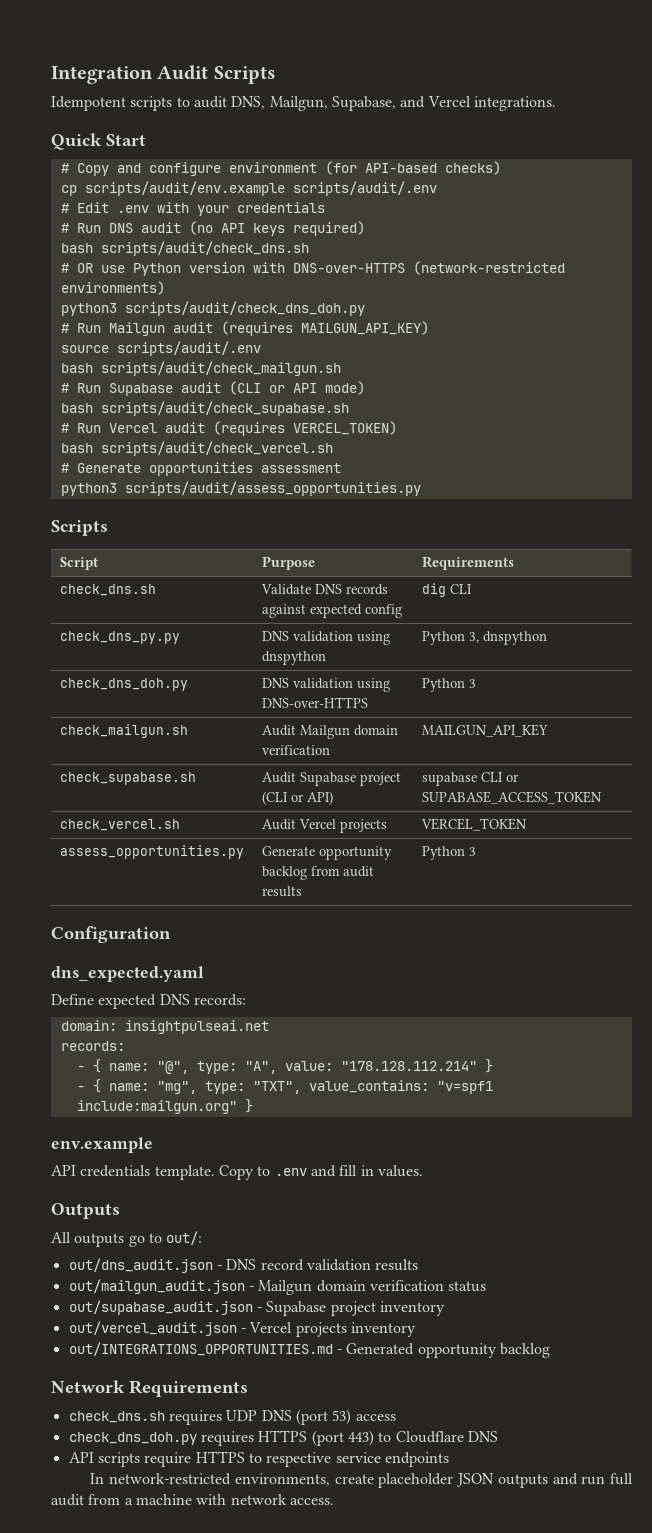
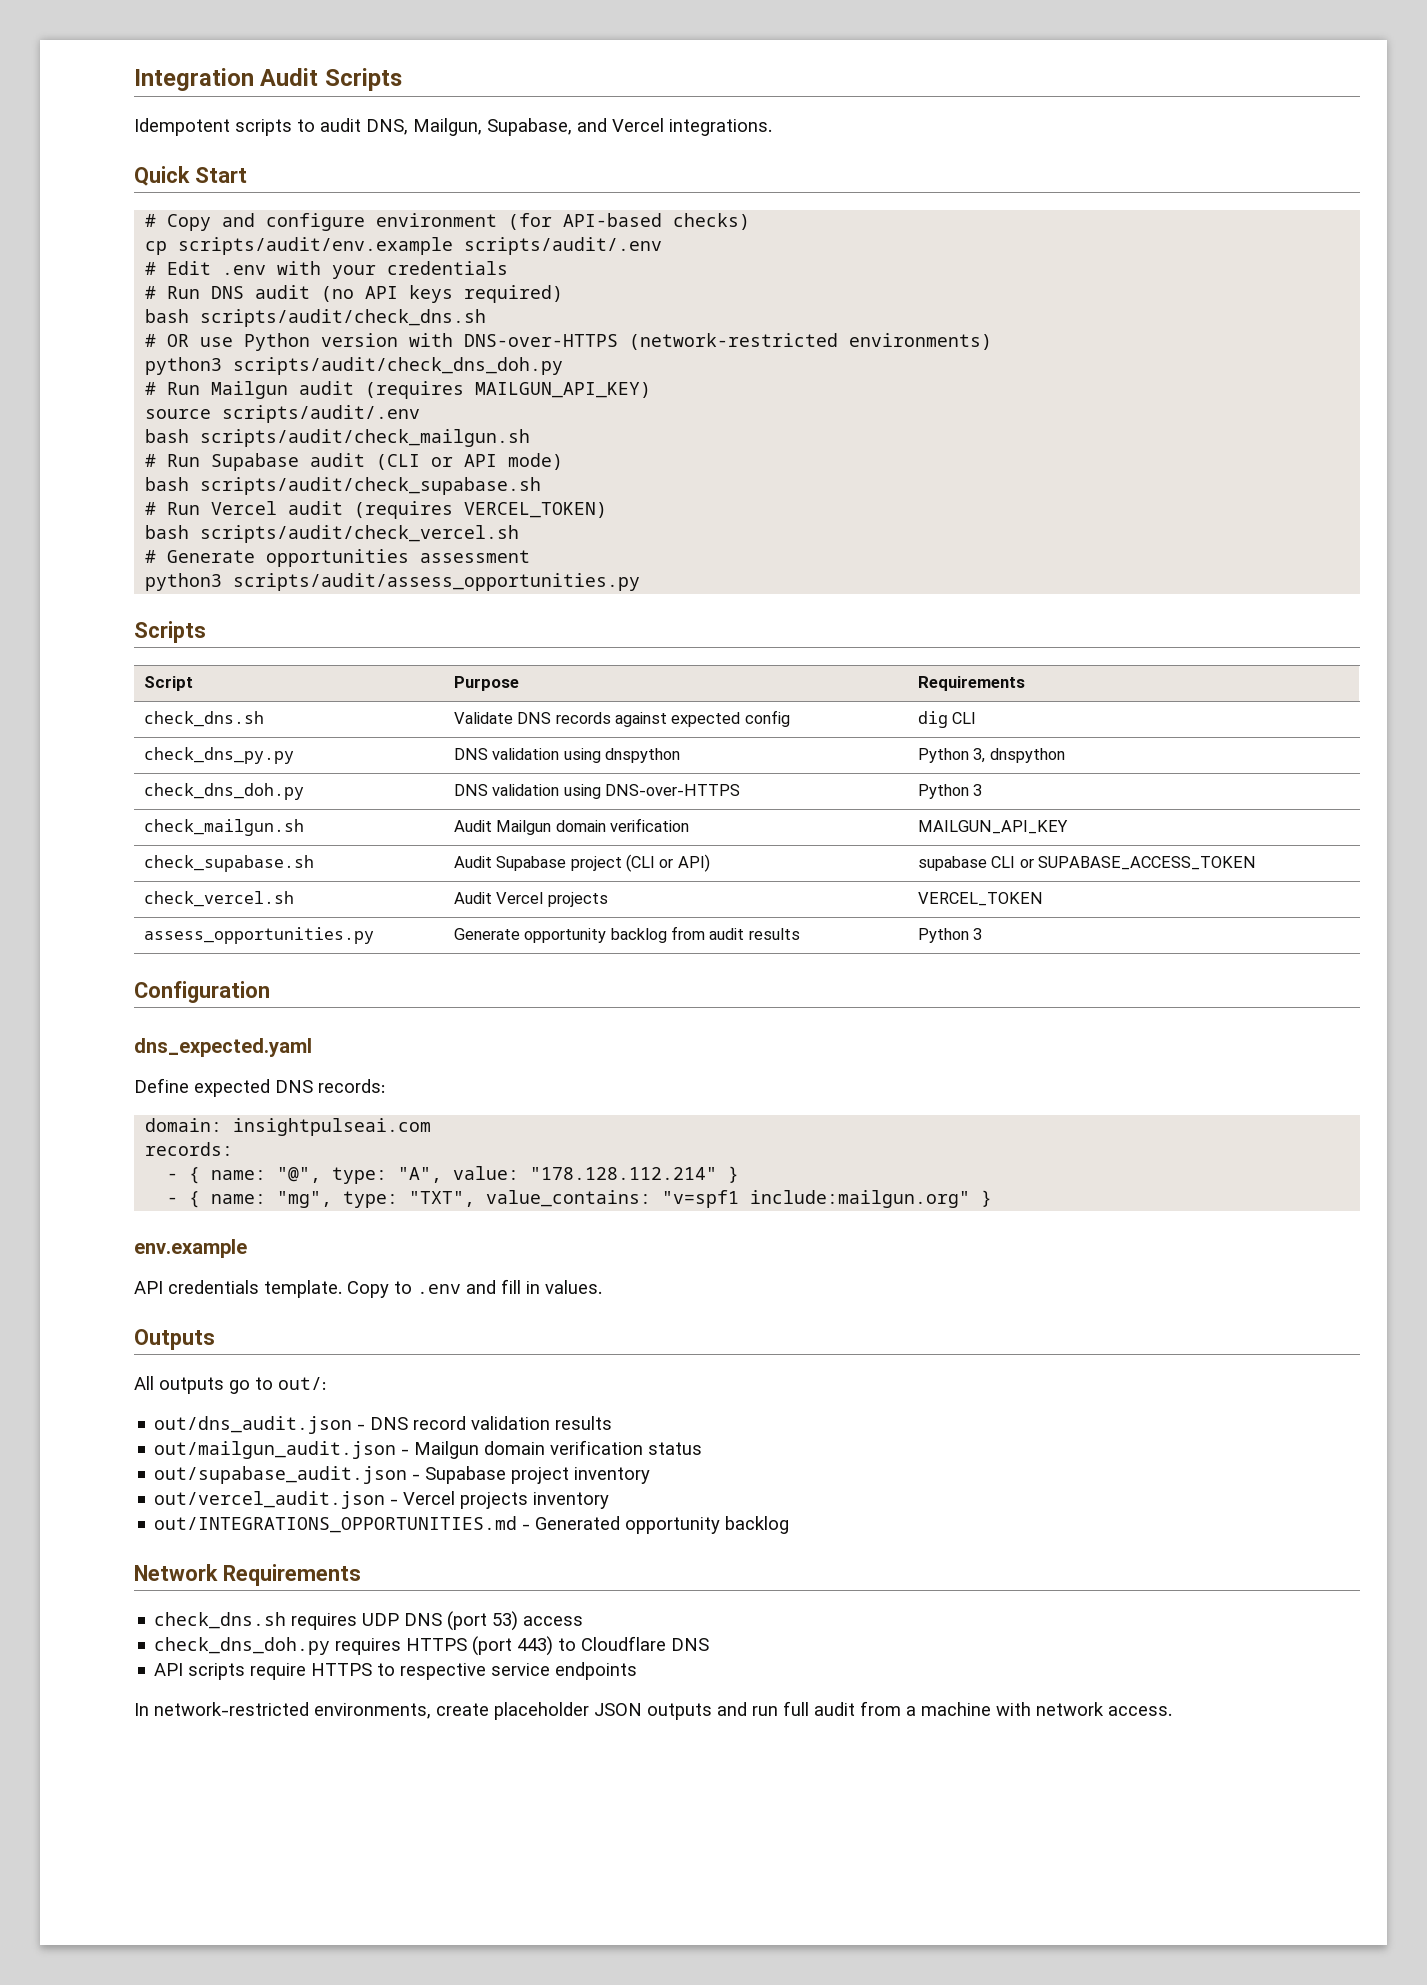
- domain: insightpulseai.net
+ domain: insightpulseai.com

